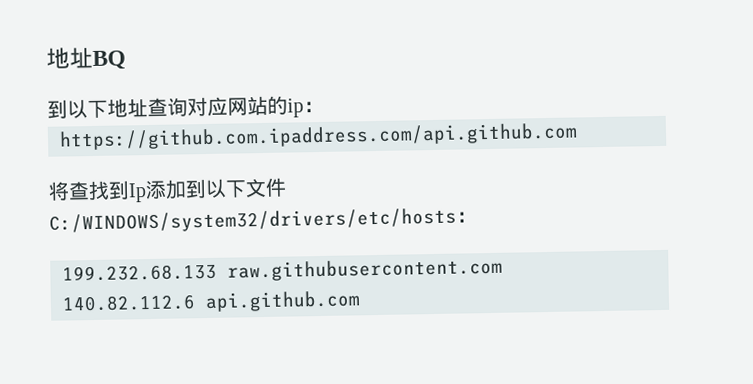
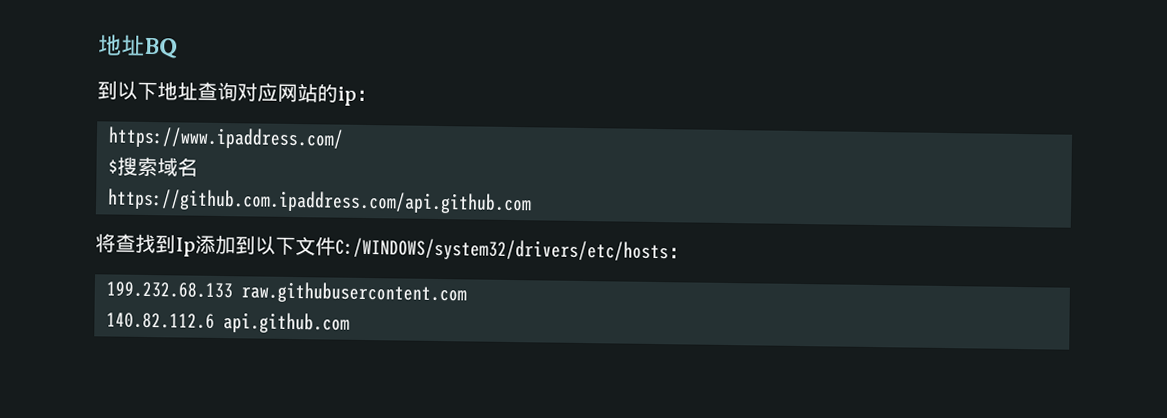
+ https://www.ipaddress.com/
+ $搜索域名

